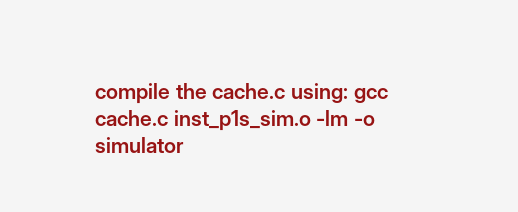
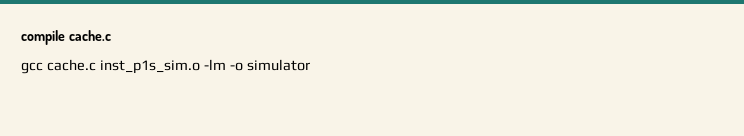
- compile the cache.c using: gcc cache.c inst_p1s_sim.o -lm -o simulator
+ compile cache.c
+ gcc cache.c inst_p1s_sim.o -lm -o simulator

